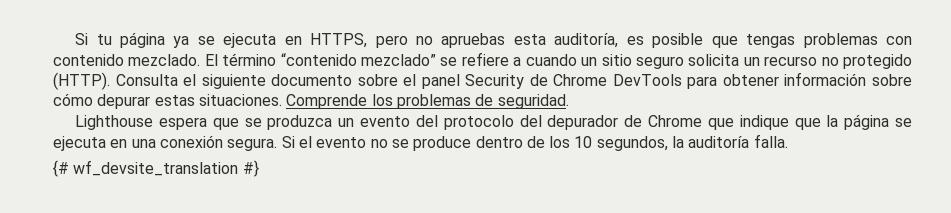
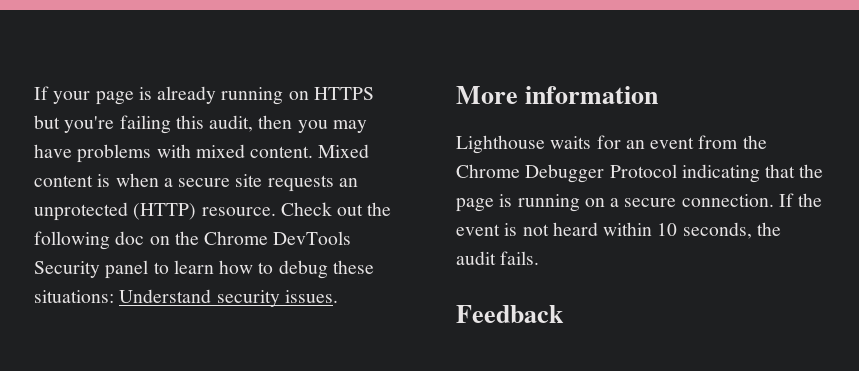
- Si tu página ya se ejecuta en HTTPS, pero no apruebas esta auditoría, es posible que tengas problemas con contenido mezclado. El término “contenido mezclado” se refiere a cuando un sitio seguro solicita un recurso no protegido (HTTP). Consulta el siguiente documento sobre el panel Security de Chrome DevTools para obtener información sobre cómo depurar estas situaciones. Comprende los problemas de seguridad.
- Lighthouse espera que se produzca un evento del protocolo del depurador de Chrome que indique que la página se ejecuta en una conexión segura. Si el evento no se produce dentro de los 10 segundos, la auditoría falla.
- {# wf_devsite_translation #}
+ If your page is already running on HTTPS but you're failing this audit, then you may have problems with mixed content. Mixed content is when a secure site requests an unprotected (HTTP) resource. Check out the following doc on the Chrome DevTools Security panel to learn how to debug these situations: Understand security issues.
+ More information
+ Lighthouse waits for an event from the Chrome Debugger Protocol indicating that the page is running on a secure connection. If the event is not heard within 10 seconds, the audit fails.
+ Feedback

